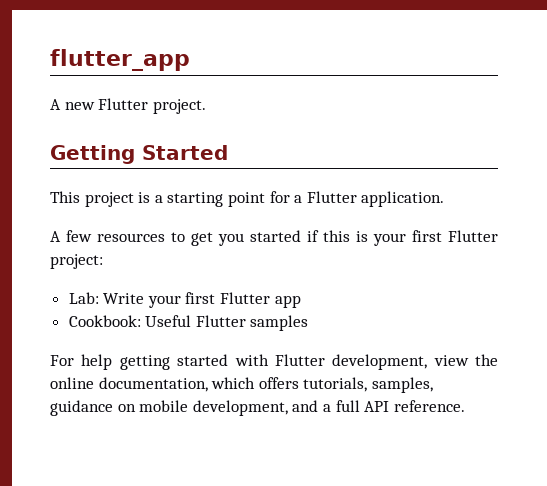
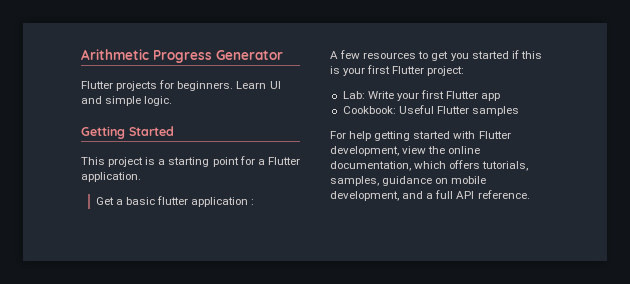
- flutter_app
- A new Flutter project.
+ Arithmetic Progress Generator
+ Flutter projects for beginners. Learn UI and simple logic.
+ Get a basic flutter application :

